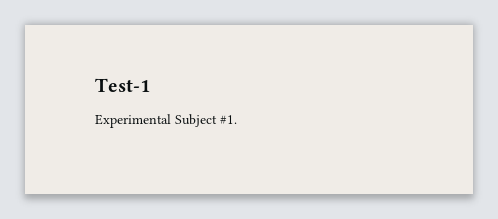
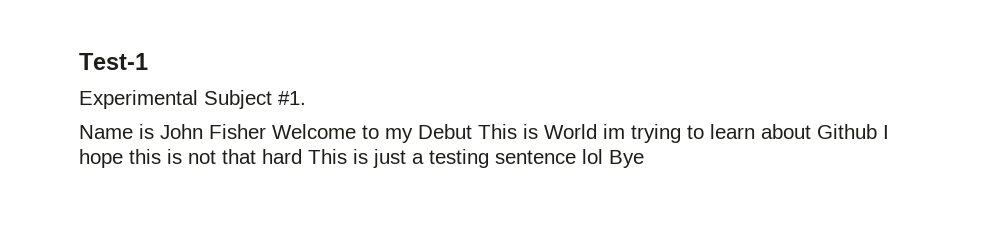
+ Name is John Fisher Welcome to my Debut This is World im trying to learn about Github I hope this is not that hard This is just a testing sentence lol Bye

